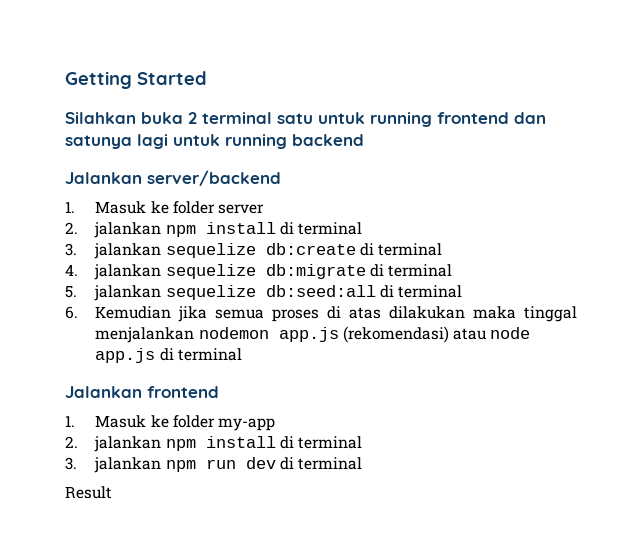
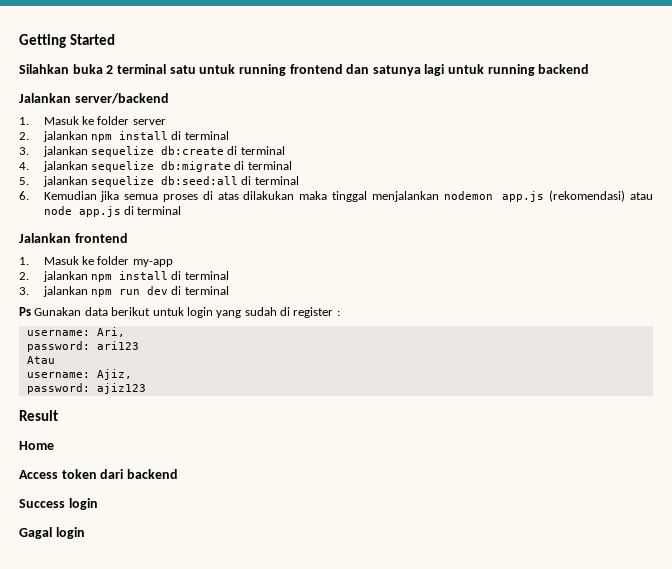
+ Ps Gunakan data berikut untuk login yang sudah di register :
+ username: Ari,
+ password: ari123
+ Atau
+ username: Ajiz,
+ password: ajiz123
  Result
+ Home
+ Access token dari backend
+ Success login
+ Gagal login

